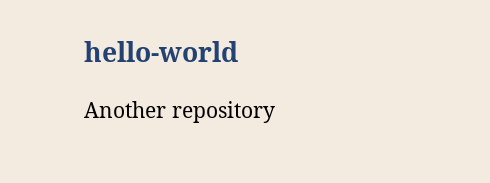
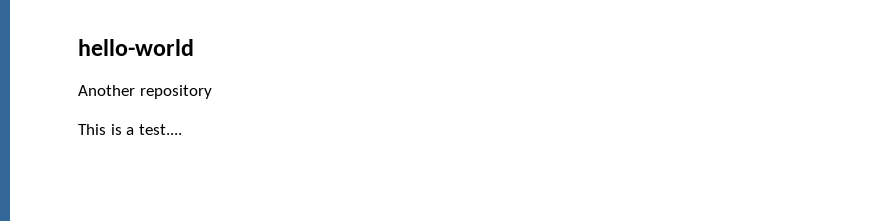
+ This is a test....

